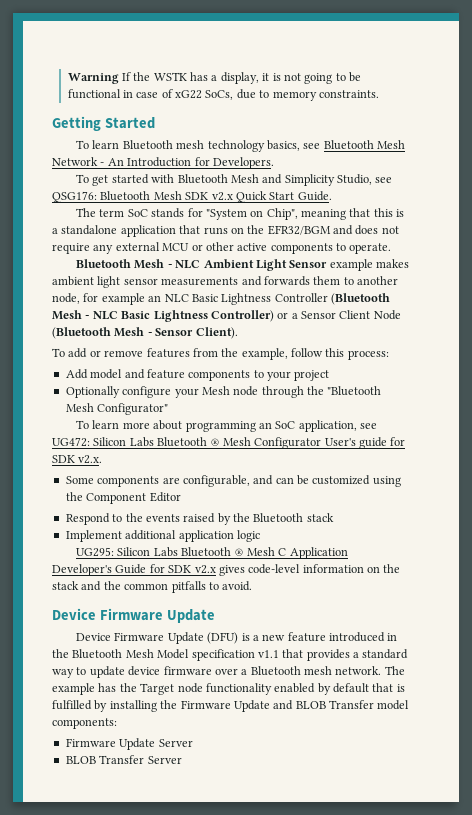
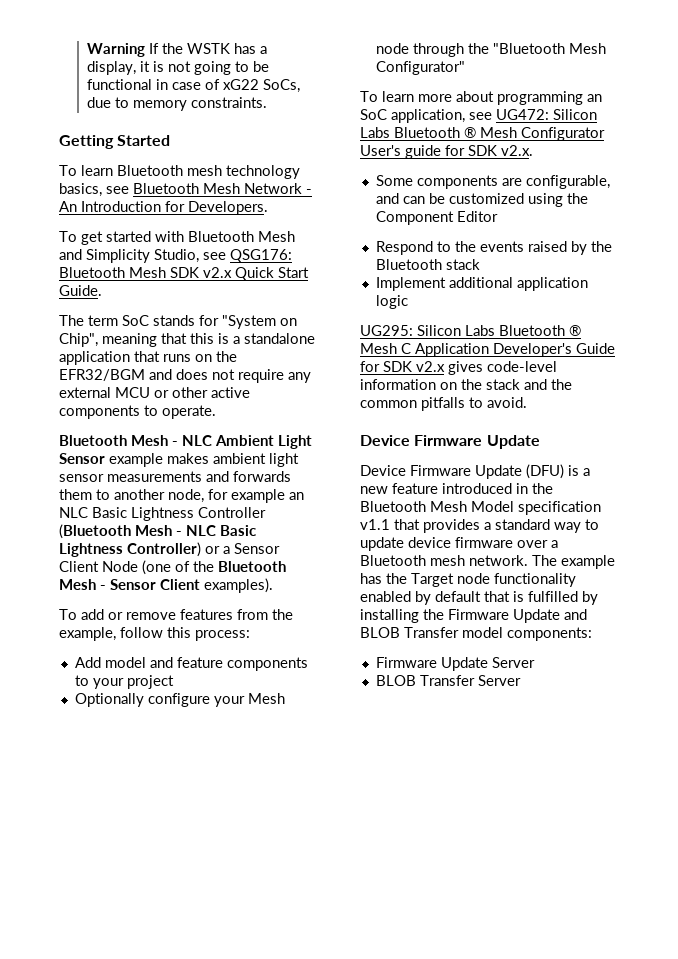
- Bluetooth Mesh - NLC Ambient Light Sensor example makes ambient light sensor measurements and forwards them to another node, for example an NLC Basic Lightness Controller (Bluetooth Mesh - NLC Basic Lightness Controller) or a Sensor Client Node (Bluetooth Mesh - Sensor Client).
+ Bluetooth Mesh - NLC Ambient Light Sensor example makes ambient light sensor measurements and forwards them to another node, for example an NLC Basic Lightness Controller (Bluetooth Mesh - NLC Basic Lightness Controller) or a Sensor Client Node (one of the Bluetooth Mesh - Sensor Client examples).

